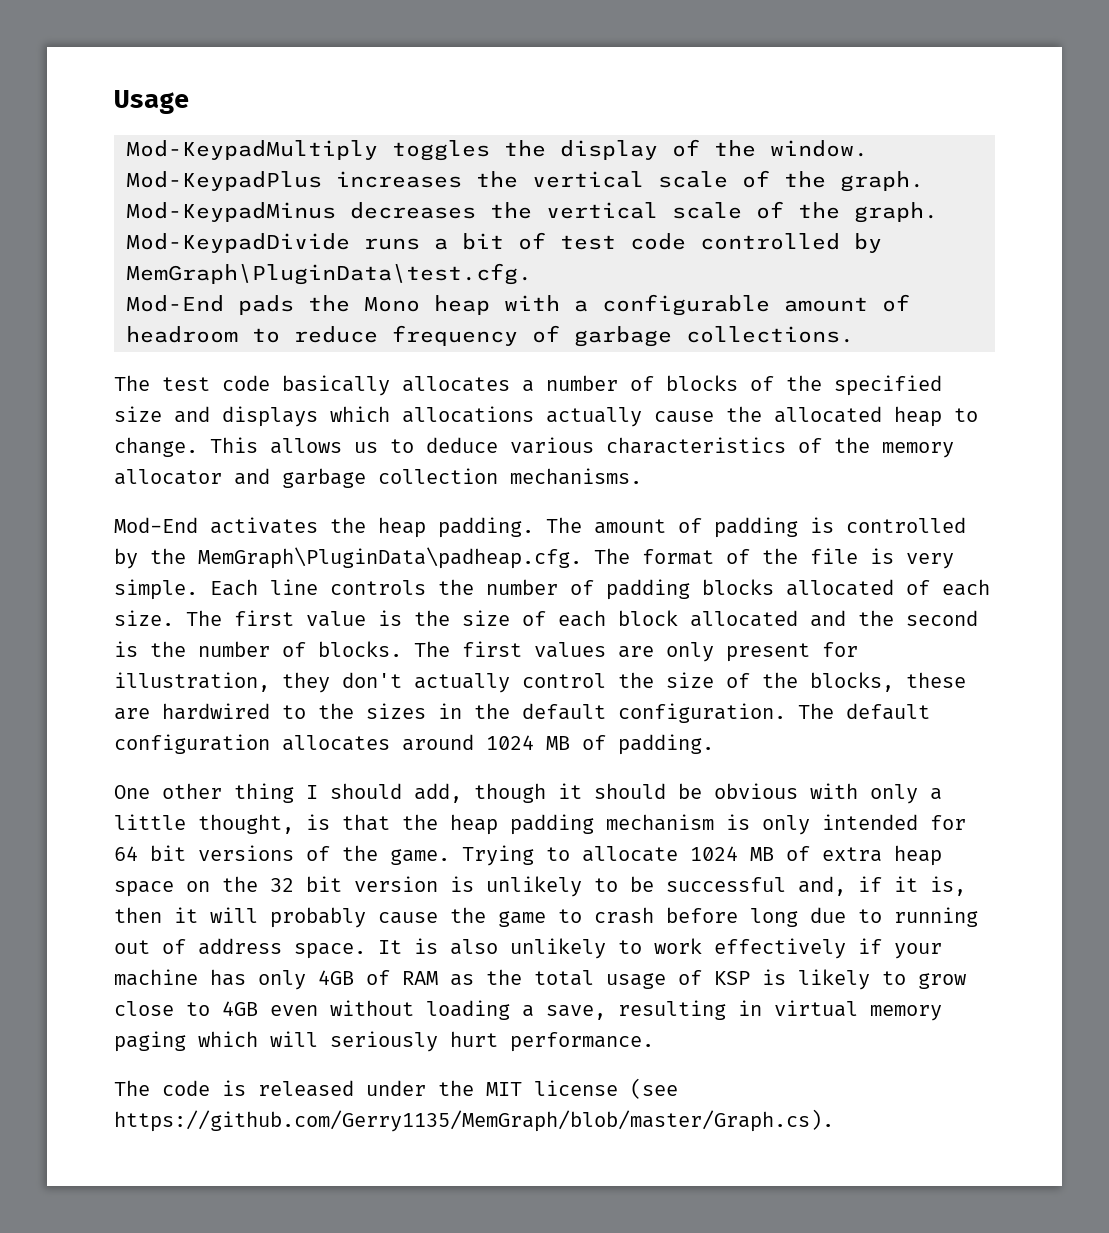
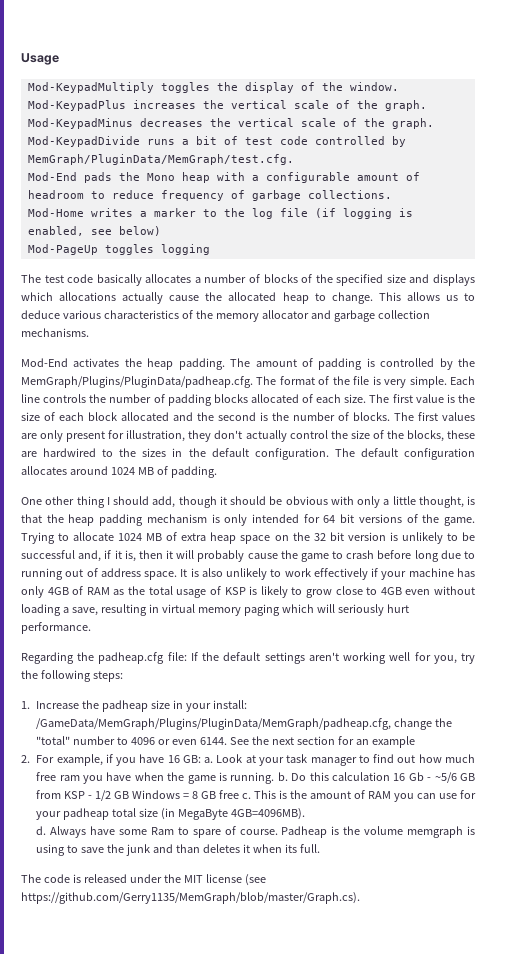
- Mod-KeypadDivide runs a bit of test code controlled by MemGraph\PluginData\test.cfg.
+ Mod-KeypadDivide runs a bit of test code controlled by MemGraph/PluginData/MemGraph/test.cfg.
+ Mod-Home writes a marker to the log file (if logging is enabled, see below)
+ Mod-PageUp toggles logging
- The amount of padding is controlled by the MemGraph\PluginData\padheap.cfg. The format of the file is very simple.
+ The amount of padding is controlled by the MemGraph/Plugins/PluginData/padheap.cfg. The format of the file is very simple.
+ Regarding the padheap.cfg file: If the default settings aren't working well for you, try the following steps:
+ 1. Increase the padheap size in your install: /GameData/MemGraph/Plugins/PluginData/MemGraph/padheap.cfg, change the "total" number to 4096 or even 6144. See the next section for an example
+ 2. For example, if you have 16 GB: a. Look at your task manager to find out how much free ram you have when the game is running. b. Do this calculation 16 Gb - ~5/6 GB from KSP - 1/2 GB Windows = 8 GB free c. This is the amount of RAM you can use for your padheap total size (in MegaByte 4GB=4096MB).
+ d. Always have some Ram to spare of course. Padheap is the volume memgraph is using to save the junk and than deletes it when its full.

